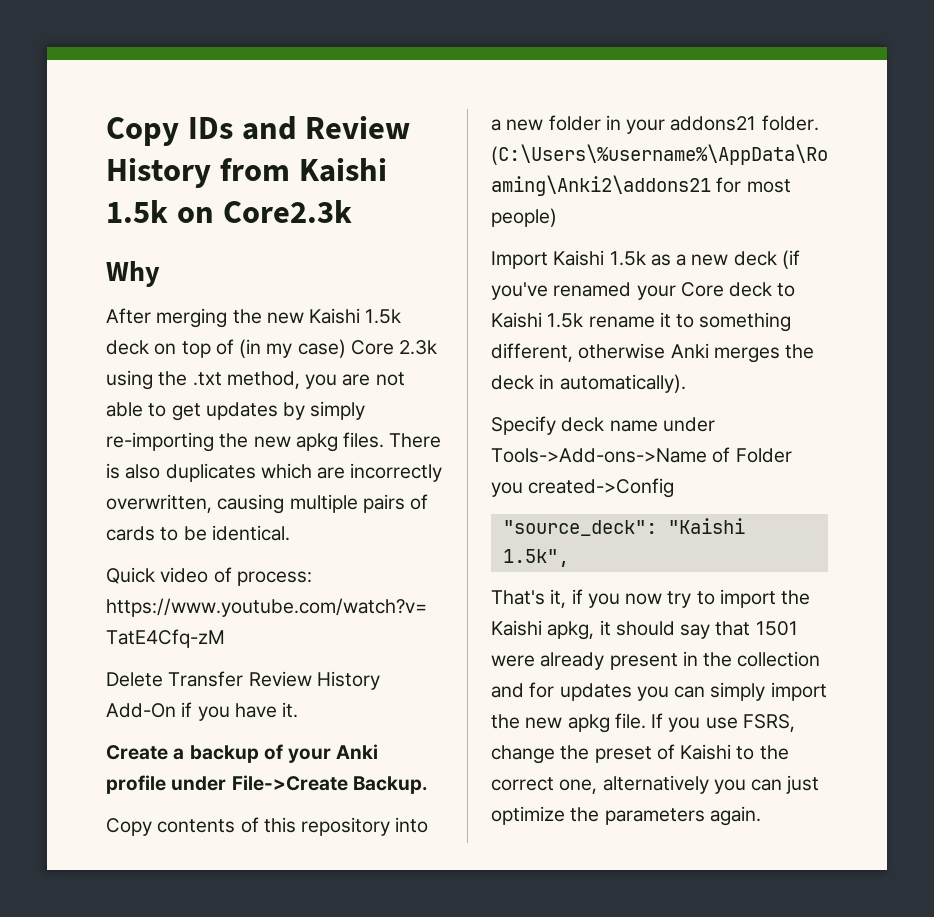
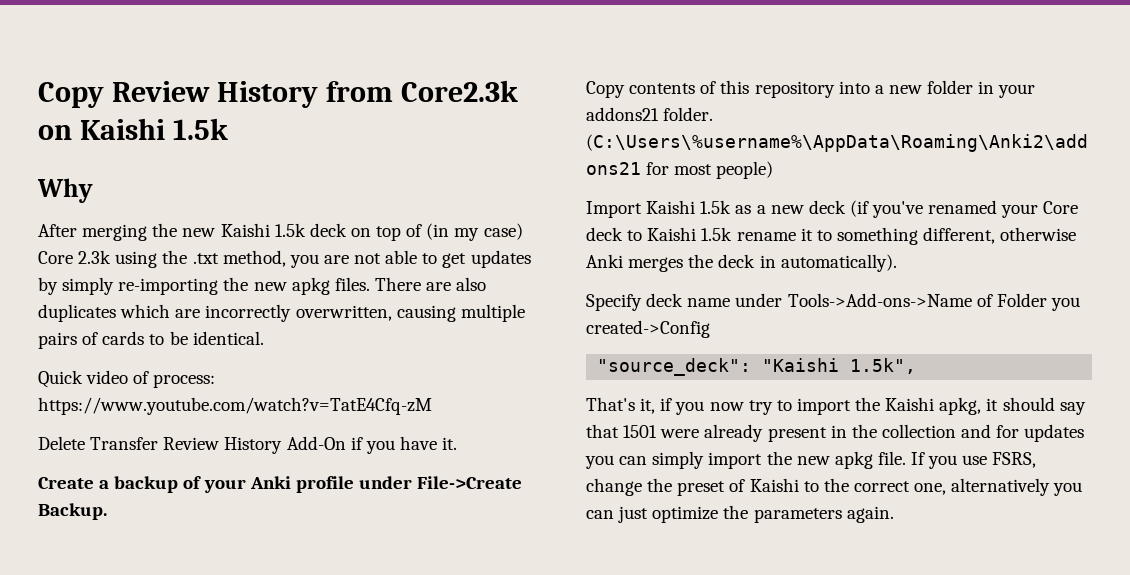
- Copy IDs and Review History from Kaishi 1.5k on Core2.3k
+ Copy Review History from Core2.3k on Kaishi 1.5k
- There is also duplicates which are incorrectly overwritten, causing multiple pairs of cards to be identical.
+ There are also duplicates which are incorrectly overwritten, causing multiple pairs of cards to be identical.

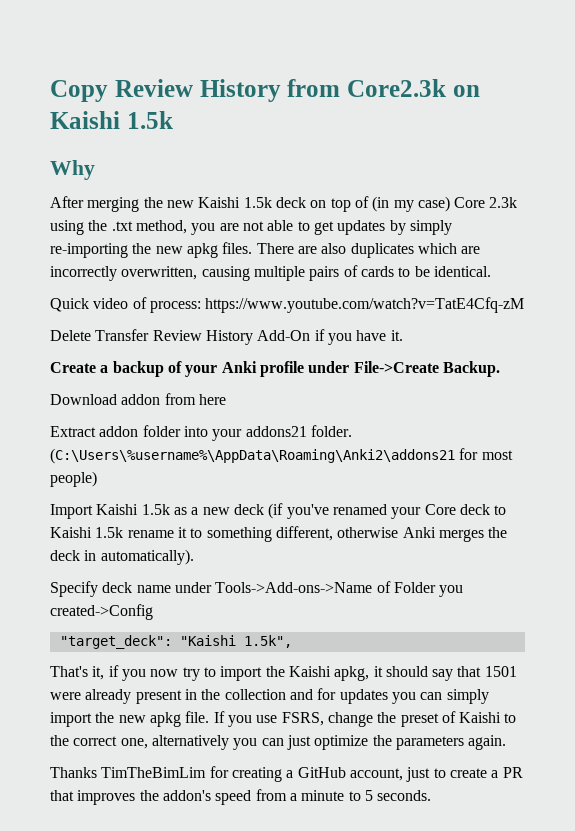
- Copy contents of this repository into a new folder in your addons21 folder.
+ Download addon from here
+ Extract addon folder into your addons21 folder.
- "source_deck": "Kaishi 1.5k",
+ "target_deck": "Kaishi 1.5k",
+ Thanks TimTheBimLim for creating a GitHub account, just to create a PR that improves the addon's speed from a minute to 5 seconds.

